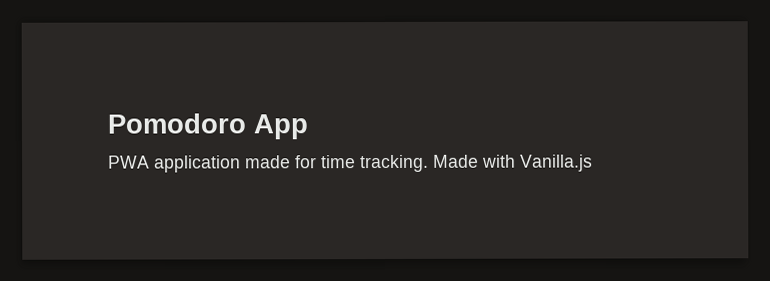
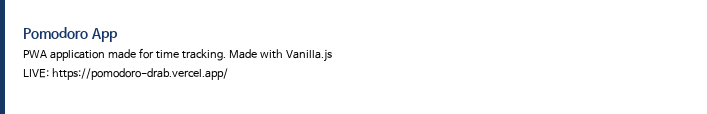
+ LIVE: https://pomodoro-drab.vercel.app/

